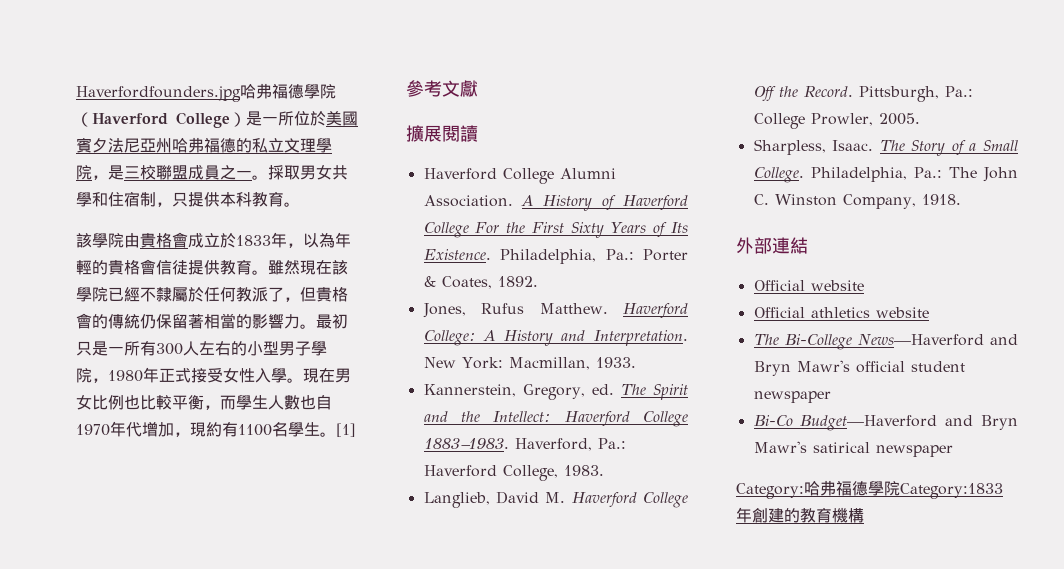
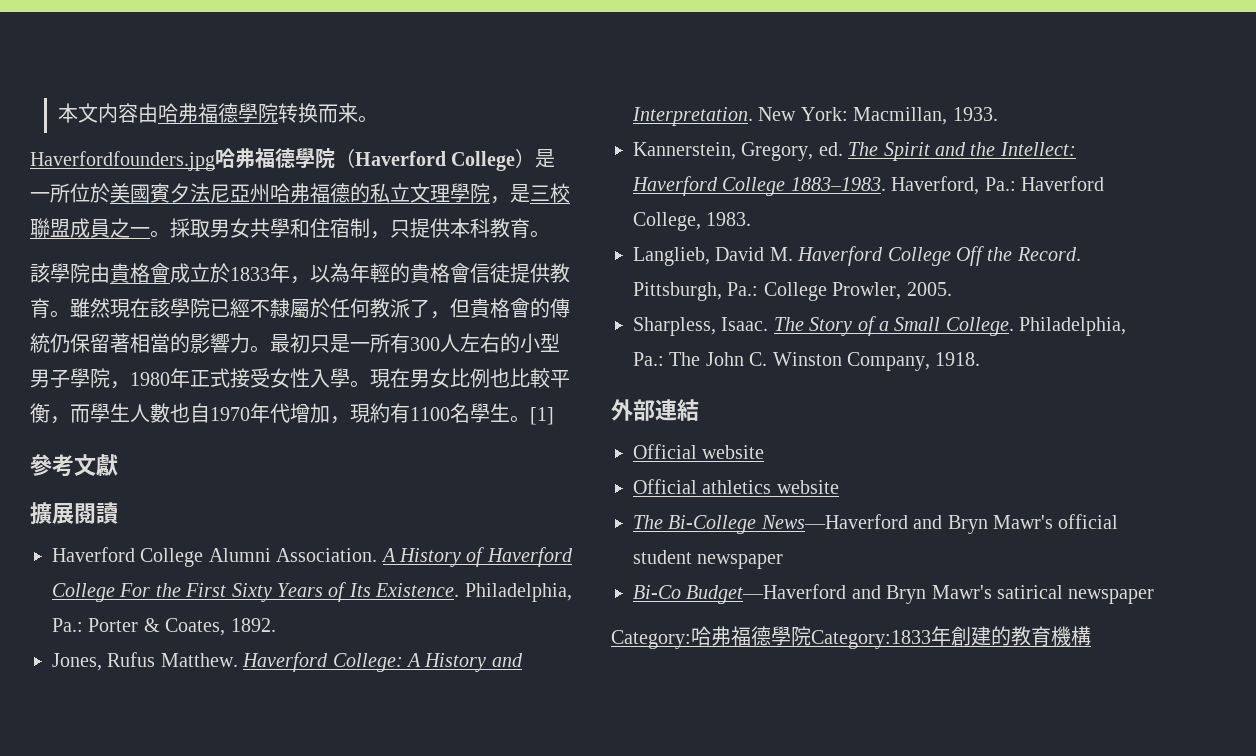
+ 本文内容由哈弗福德學院转换而来。

